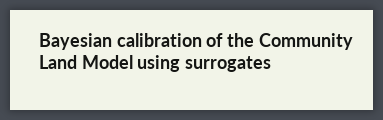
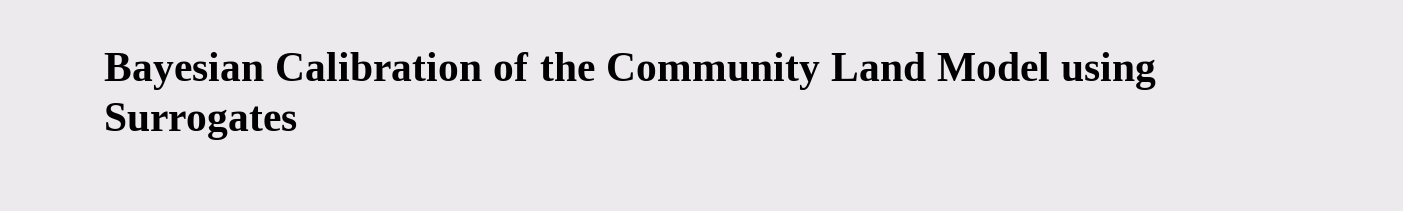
- Bayesian calibration of the Community Land Model using surrogates
+ Bayesian Calibration of the Community Land Model using Surrogates

